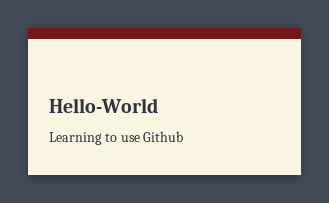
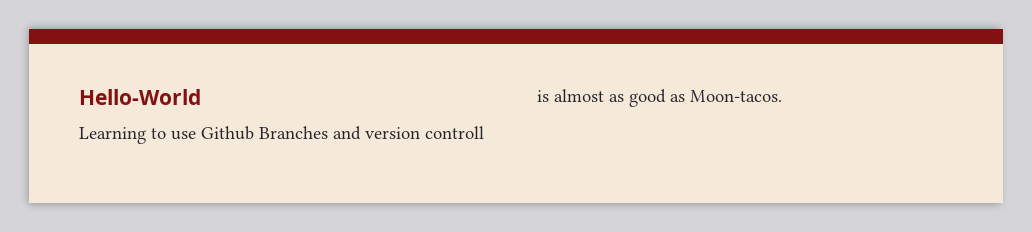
- Learning to use Github
+ Learning to use Github Branches and version controll is almost as good as Moon-tacos.

